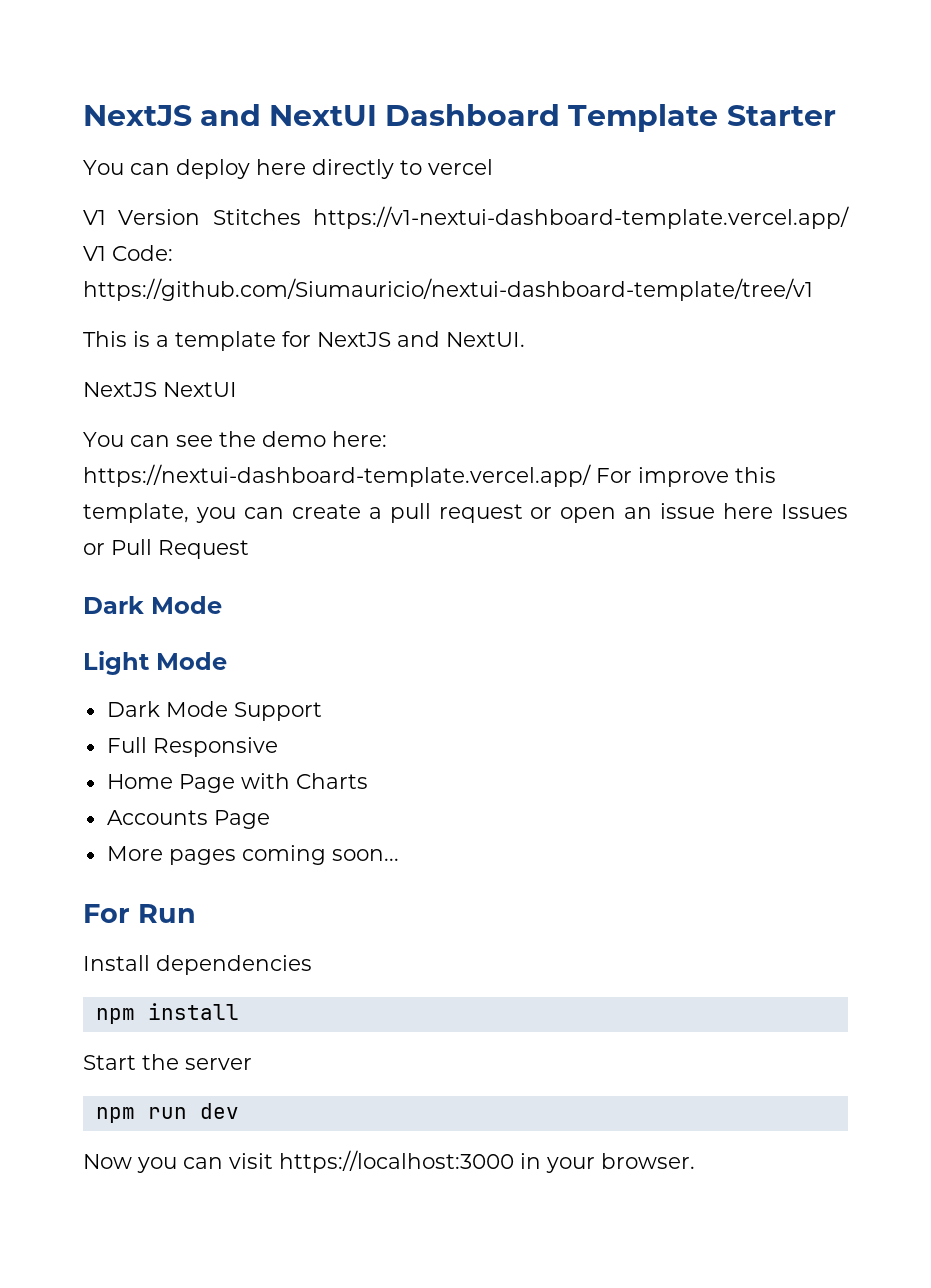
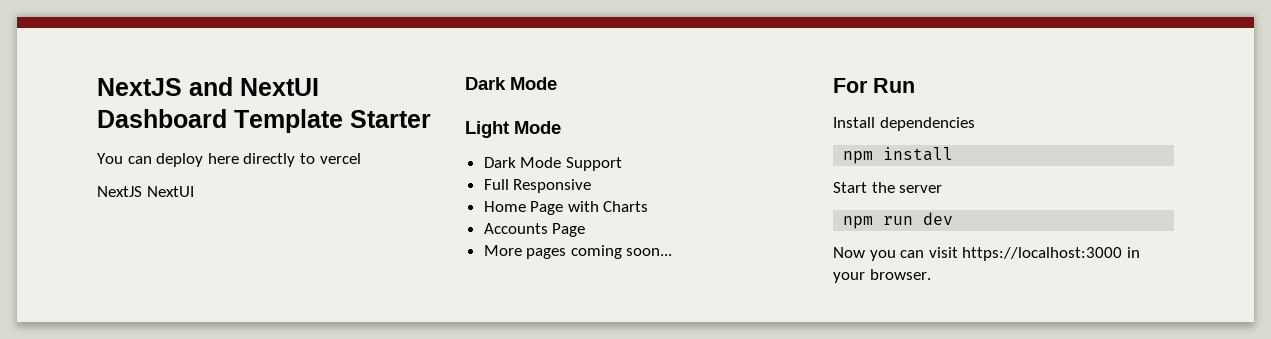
- V1 Version Stitches https://v1-nextui-dashboard-template.vercel.app/ V1 Code: https://github.com/Siumauricio/nextui-dashboard-template/tree/v1
- This is a template for NextJS and NextUI.
  NextJS NextUI
- You can see the demo here: https://nextui-dashboard-template.vercel.app/ For improve this template, you can create a pull request or open an issue here Issues or Pull Request

